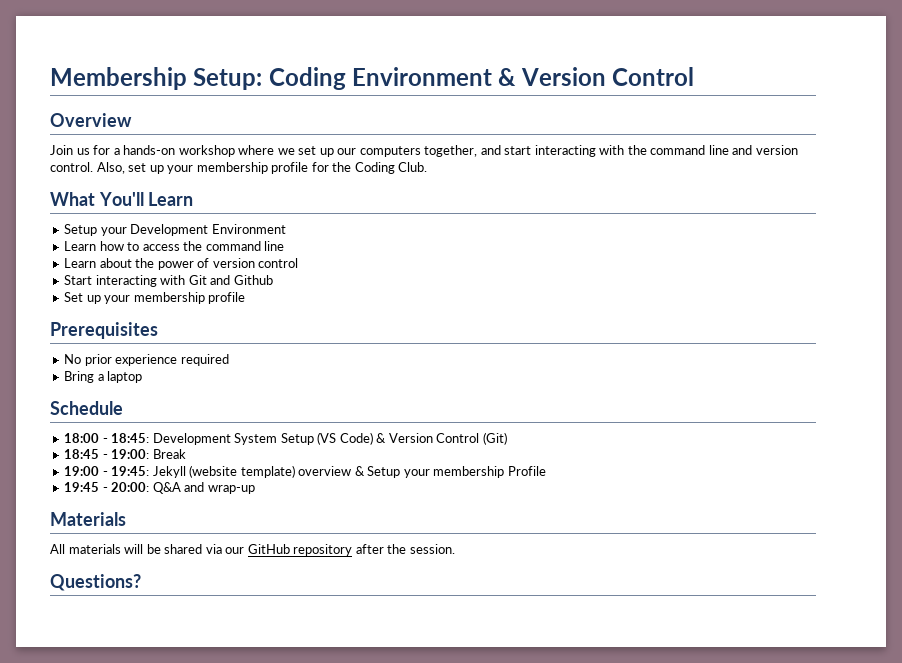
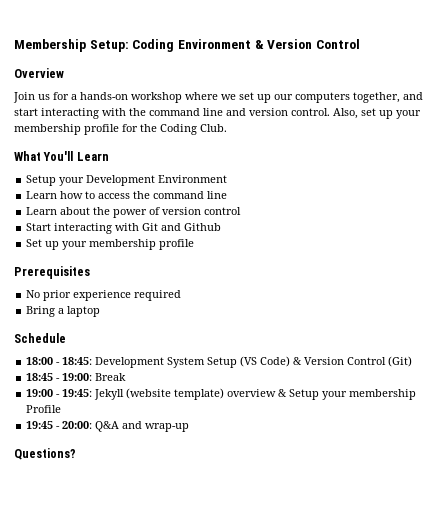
- Materials
- All materials will be shared via our GitHub repository after the session.

